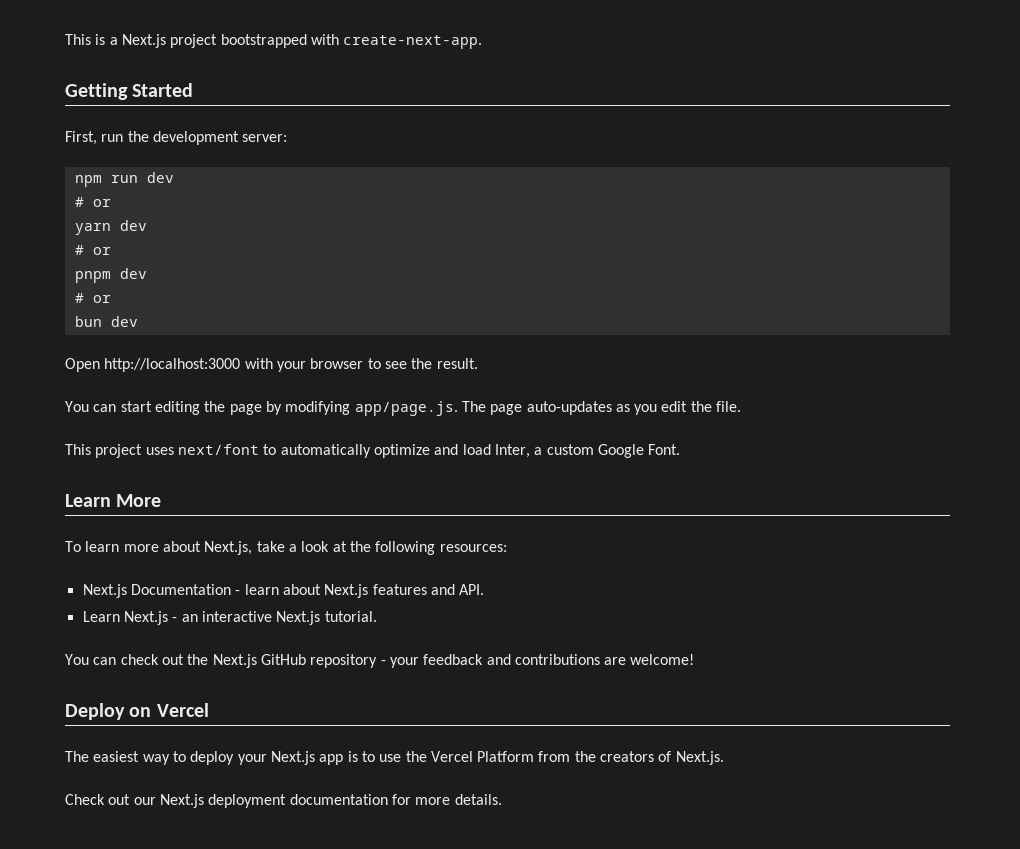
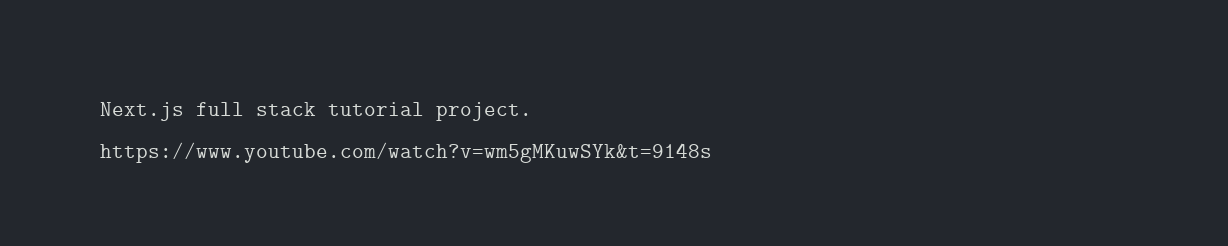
- This is a Next.js project bootstrapped with create-next-app.
- Getting Started
- First, run the development server:
- npm run dev
- # or
- yarn dev
- # or
- pnpm dev
- # or
- bun dev
- Open http://localhost:3000 with your browser to see the result.
- You can start editing the page by modifying app/page.js. The page auto-updates as you edit the file.
- This project uses next/font to automatically optimize and load Inter, a custom Google Font.
- Learn More
- To learn more about Next.js, take a look at the following resources:
- Next.js Documentation - learn about Next.js features and API.
- Learn Next.js - an interactive Next.js tutorial.
- You can check out the Next.js GitHub repository - your feedback and contributions are welcome!
- Deploy on Vercel
- The easiest way to deploy your Next.js app is to use the Vercel Platform from the creators of Next.js.
- Check out our Next.js deployment documentation for more details.
+ Next.js full stack tutorial project.
+ https://www.youtube.com/watch?v=wm5gMKuwSYk&t=9148s

